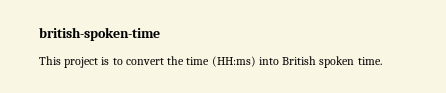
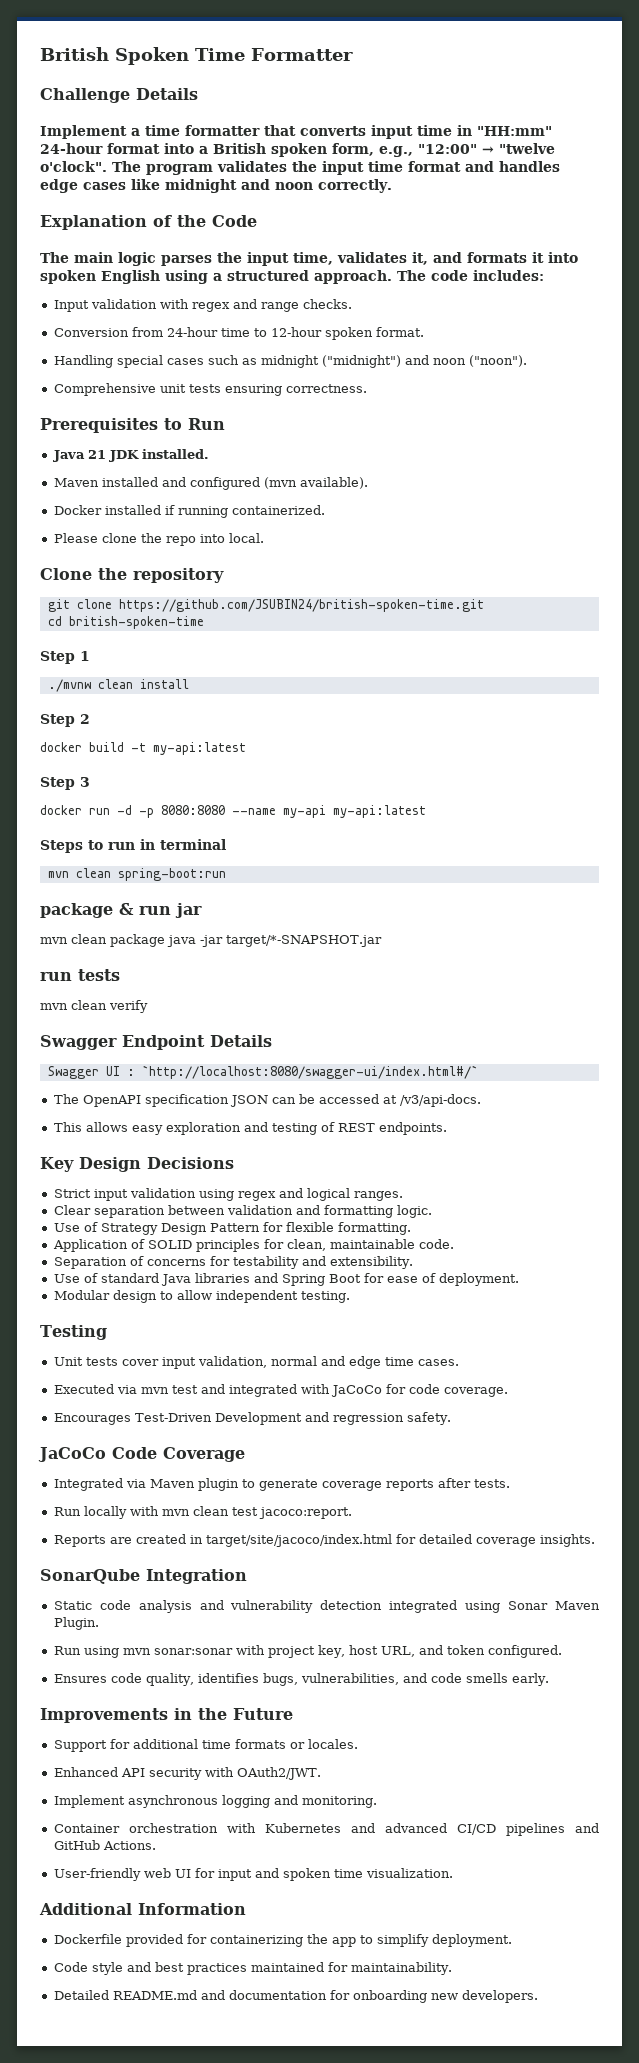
- british-spoken-time
- This project is to convert the time (HH:ms) into British spoken time.
+ British Spoken Time Formatter
+ Challenge Details
+ Implement a time formatter that converts input time in "HH:mm" 24-hour format into a British spoken form, e.g., "12:00" → "twelve o'clock". The program validates the input time format and handles edge cases like midnight and noon correctly.
+ Explanation of the Code
+ The main logic parses the input time, validates it, and formats it into spoken English using a structured approach. The code includes:
+ Input validation with regex and range checks.
+ Conversion from 24-hour time to 12-hour spoken format.
+ Handling special cases such as midnight ("midnight") and noon ("noon").
+ Comprehensive unit tests ensuring correctness.
+ Prerequisites to Run
+ Java 21 JDK installed.
+ Maven installed and configured (mvn available).
+ Docker installed if running containerized.
+ Please clone the repo into local.
+ Clone the repository
+ git clone https://github.com/JSUBIN24/british-spoken-time.git
+ cd british-spoken-time
+ Step 1
+ ./mvnw clean install
+ Step 2
+ docker build -t my-api:latest
+ Step 3
+ docker run -d -p 8080:8080 --name my-api my-api:latest
+ Steps to run in terminal
+ mvn clean spring-boot:run
+ package & run jar
+ mvn clean package java -jar target/*-SNAPSHOT.jar
+ run tests
+ mvn clean verify
+ Swagger Endpoint Details
+ Swagger UI : `http://localhost:8080/swagger-ui/index.html#/`
+ The OpenAPI specification JSON can be accessed at /v3/api-docs.
+ This allows easy exploration and testing of REST endpoints.
+ Key Design Decisions
+ Strict input validation using regex and logical ranges.
+ Clear separation between validation and formatting logic.
+ Use of Strategy Design Pattern for flexible formatting.
+ Application of SOLID principles for clean, maintainable code.
+ Separation of concerns for testability and extensibility.
+ Use of standard Java libraries and Spring Boot for ease of deployment.
+ Modular design to allow independent testing.
+ Testing
+ Unit tests cover input validation, normal and edge time cases.
+ Executed via mvn test and integrated with JaCoCo for code coverage.
+ Encourages Test-Driven Development and regression safety.
+ JaCoCo Code Coverage
+ Integrated via Maven plugin to generate coverage reports after tests.
+ Run locally with mvn clean test jacoco:report.
+ Reports are created in target/site/jacoco/index.html for detailed coverage insights.
+ SonarQube Integration
+ Static code analysis and vulnerability detection integrated using Sonar Maven Plugin.
+ Run using mvn sonar:sonar with project key, host URL, and token configured.
+ Ensures code quality, identifies bugs, vulnerabilities, and code smells early.
+ Improvements in the Future
+ Support for additional time formats or locales.
+ Enhanced API security with OAuth2/JWT.
+ Implement asynchronous logging and monitoring.
+ Container orchestration with Kubernetes and advanced CI/CD pipelines and GitHub Actions.
+ User-friendly web UI for input and spoken time visualization.
+ Additional Information
+ Dockerfile provided for containerizing the app to simplify deployment.
+ Code style and best practices maintained for maintainability.
+ Detailed README.md and documentation for onboarding new developers.

